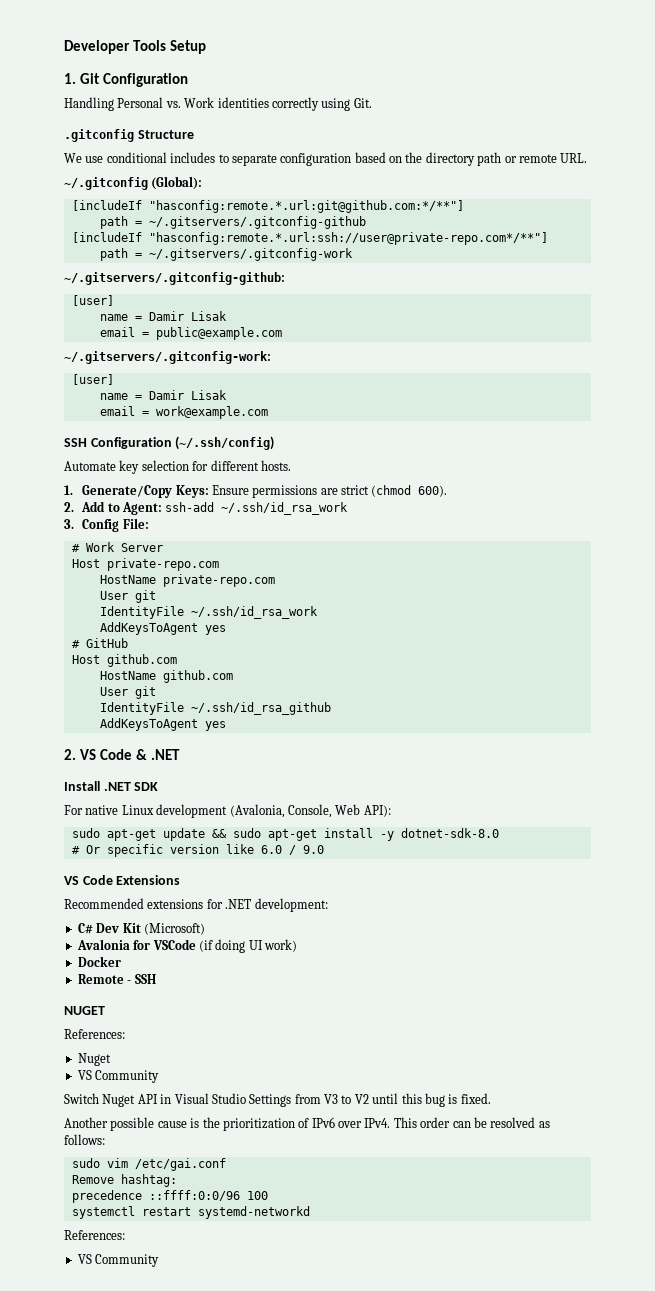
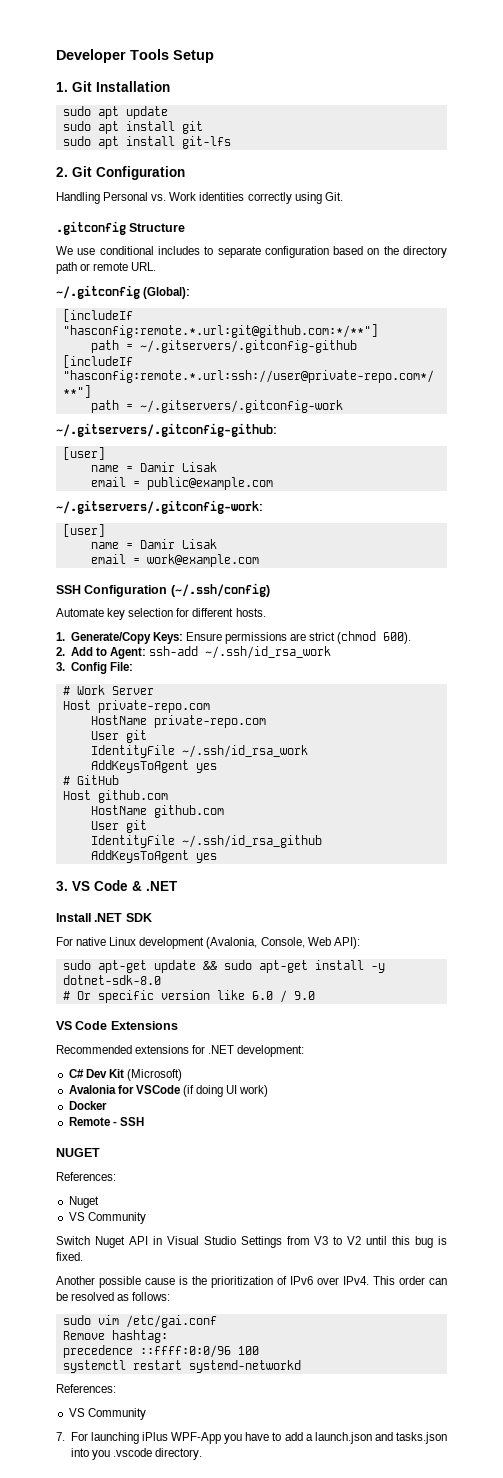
- 1. Git Configuration
+ 1. Git Installation
+ sudo apt update
+ sudo apt install git
+ sudo apt install git-lfs
+ 2. Git Configuration
- 2. VS Code & .NET
+ 3. VS Code & .NET
+ 7. For launching iPlus WPF-App you have to add a launch.json and tasks.json into you .vscode directory.

